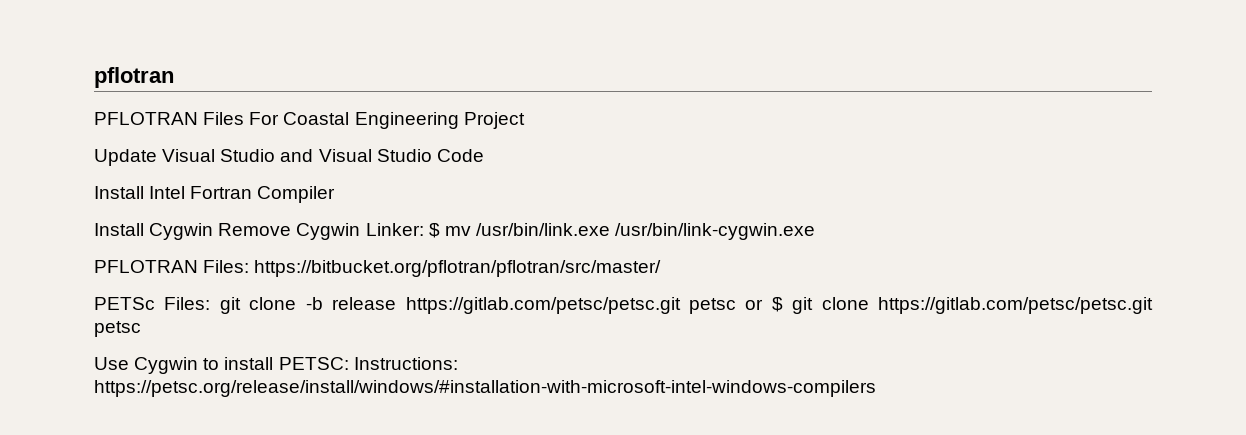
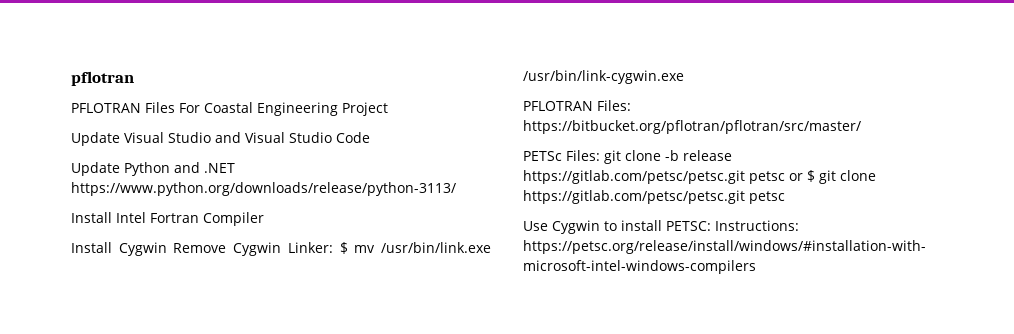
+ Update Python and .NET https://www.python.org/downloads/release/python-3113/

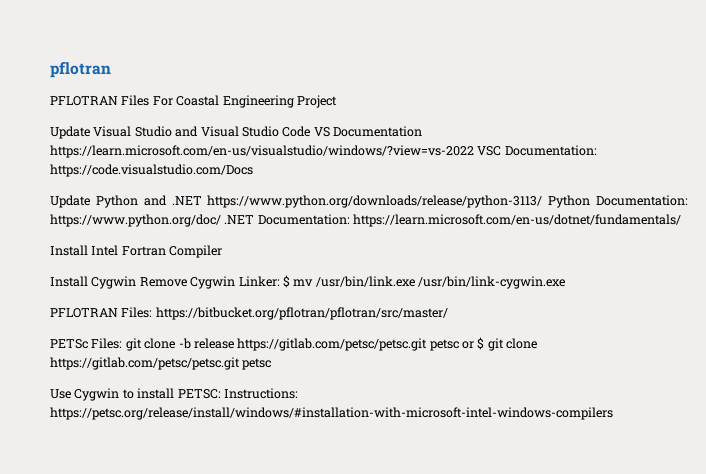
- Update Visual Studio and Visual Studio Code
+ Update Visual Studio and Visual Studio Code VS Documentation https://learn.microsoft.com/en-us/visualstudio/windows/?view=vs-2022 VSC Documentation: https://code.visualstudio.com/Docs
- Update Python and .NET https://www.python.org/downloads/release/python-3113/
+ Update Python and .NET https://www.python.org/downloads/release/python-3113/ Python Documentation: https://www.python.org/doc/ .NET Documentation: https://learn.microsoft.com/en-us/dotnet/fundamentals/

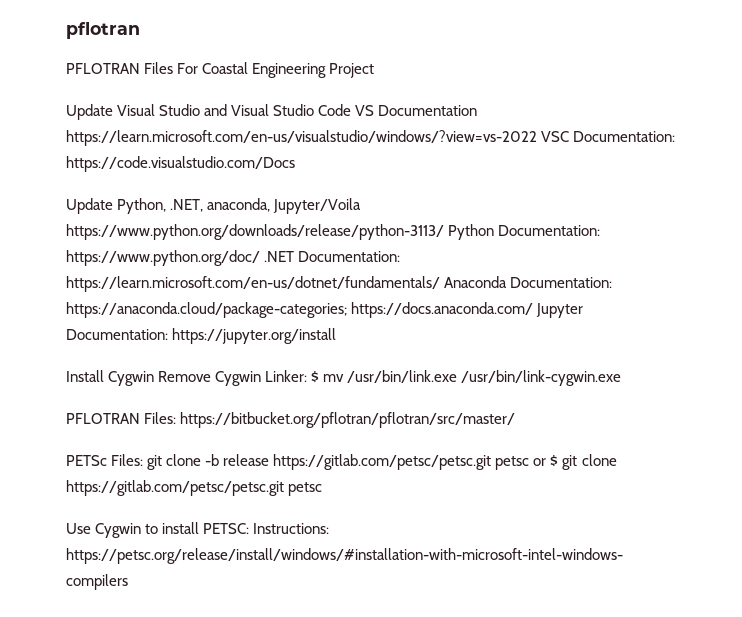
- Update Python and .NET https://www.python.org/downloads/release/python-3113/ Python Documentation: https://www.python.org/doc/ .NET Documentation: https://learn.microsoft.com/en-us/dotnet/fundamentals/
- Install Intel Fortran Compiler
+ Update Python, .NET, anaconda, Jupyter/Voila https://www.python.org/downloads/release/python-3113/ Python Documentation: https://www.python.org/doc/ .NET Documentation: https://learn.microsoft.com/en-us/dotnet/fundamentals/ Anaconda Documentation: https://anaconda.cloud/package-categories; https://docs.anaconda.com/ Jupyter Documentation: https://jupyter.org/install

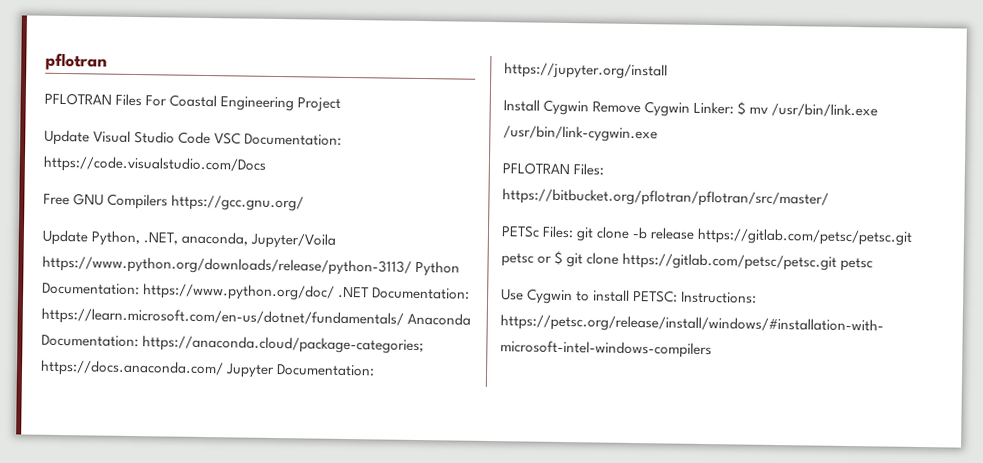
- Update Visual Studio and Visual Studio Code VS Documentation https://learn.microsoft.com/en-us/visualstudio/windows/?view=vs-2022 VSC Documentation: https://code.visualstudio.com/Docs
+ Update Visual Studio Code VSC Documentation: https://code.visualstudio.com/Docs
+ Free GNU Compilers https://gcc.gnu.org/

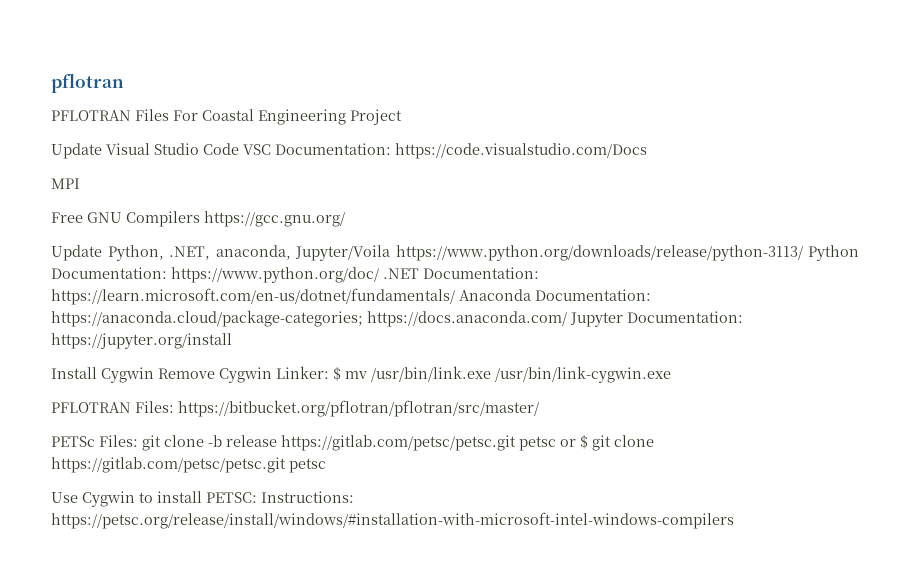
+ MPI

